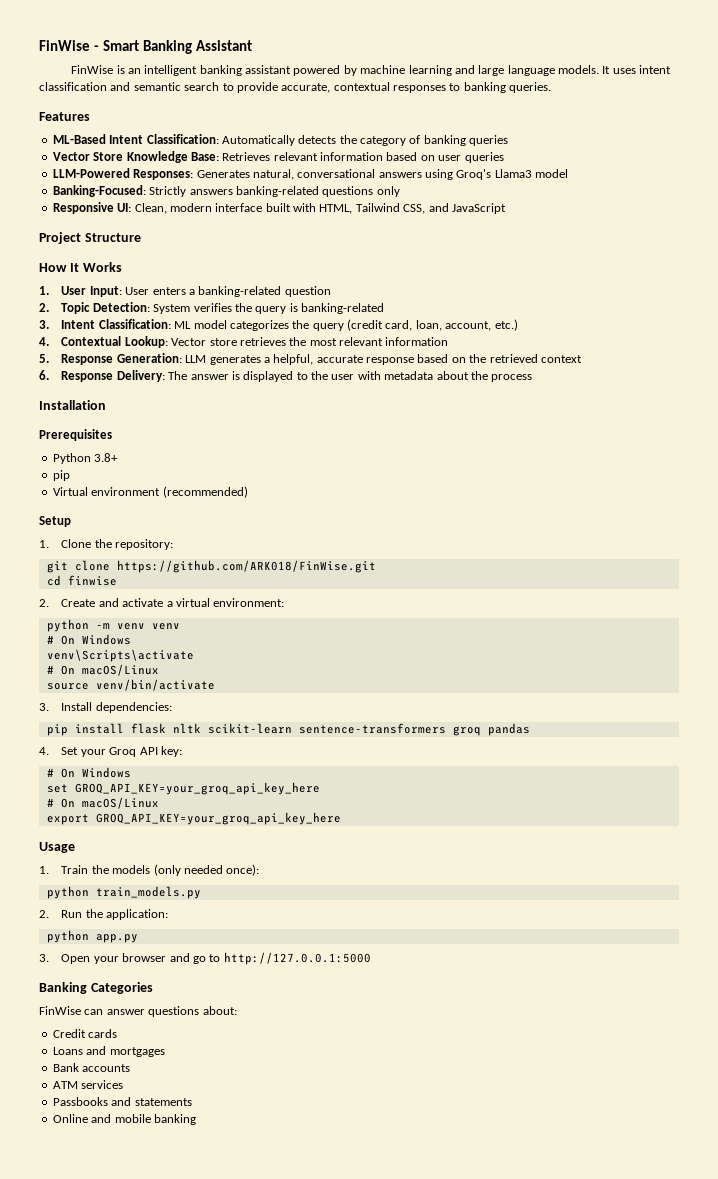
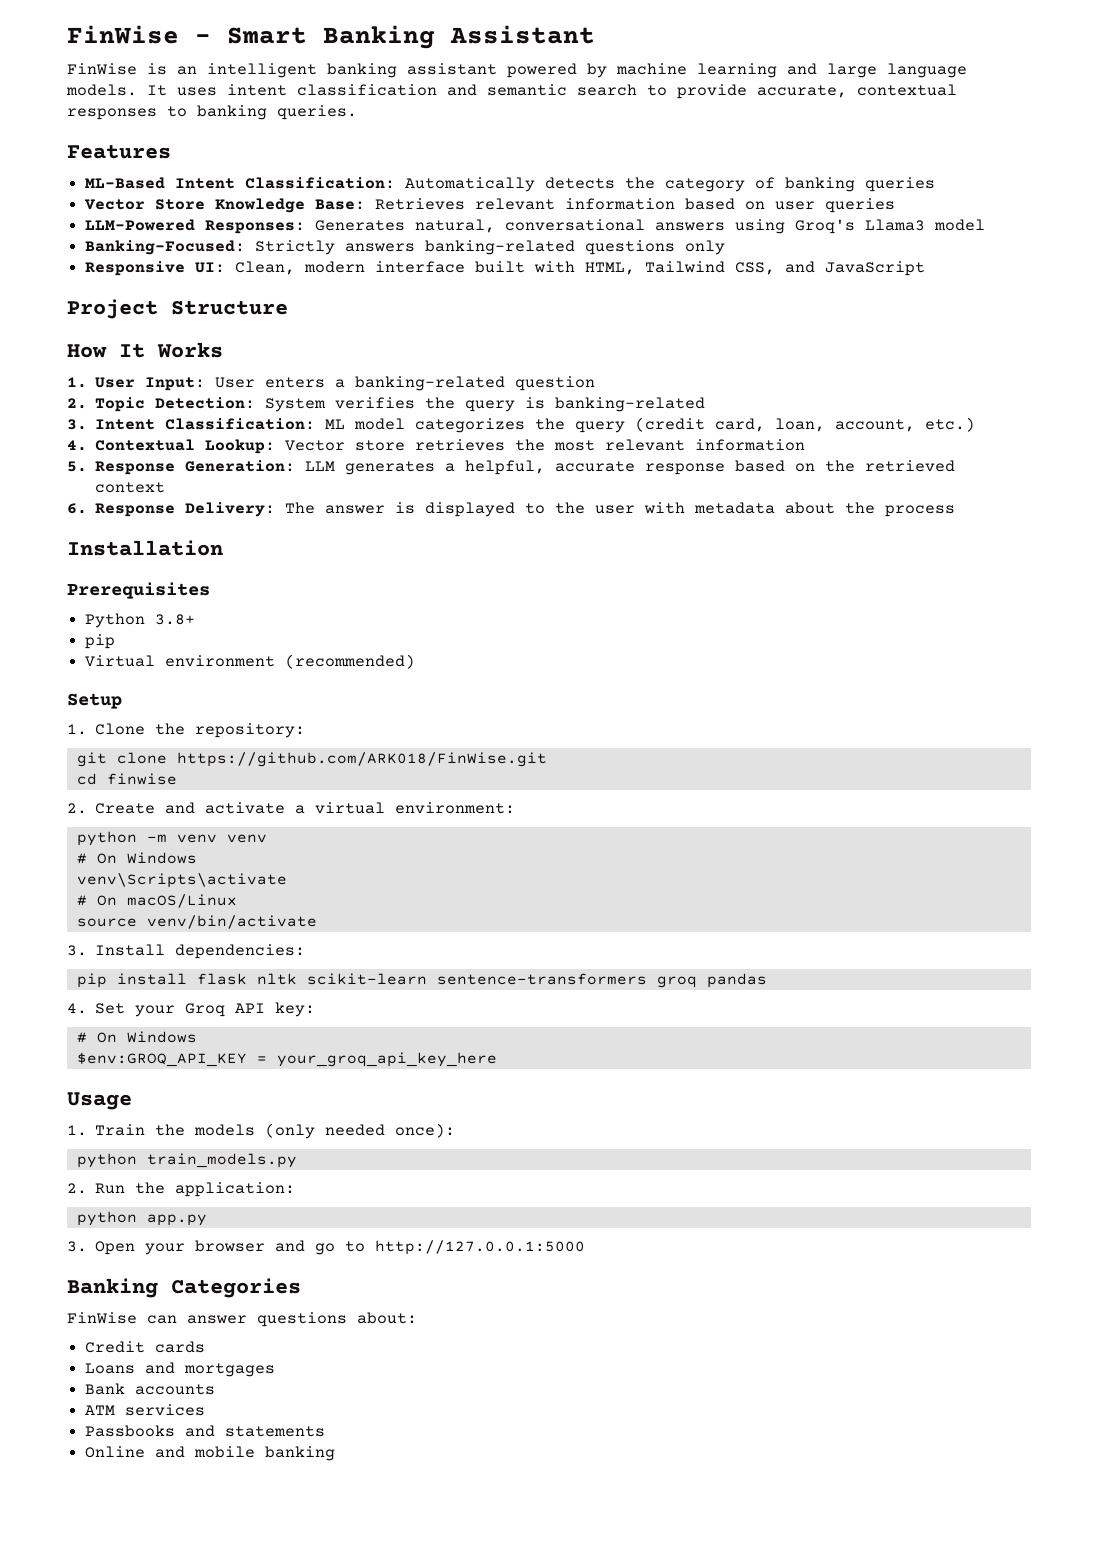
- set GROQ_API_KEY=your_groq_api_key_here
- # On macOS/Linux
- export GROQ_API_KEY=your_groq_api_key_here
+ $env:GROQ_API_KEY = your_groq_api_key_here

